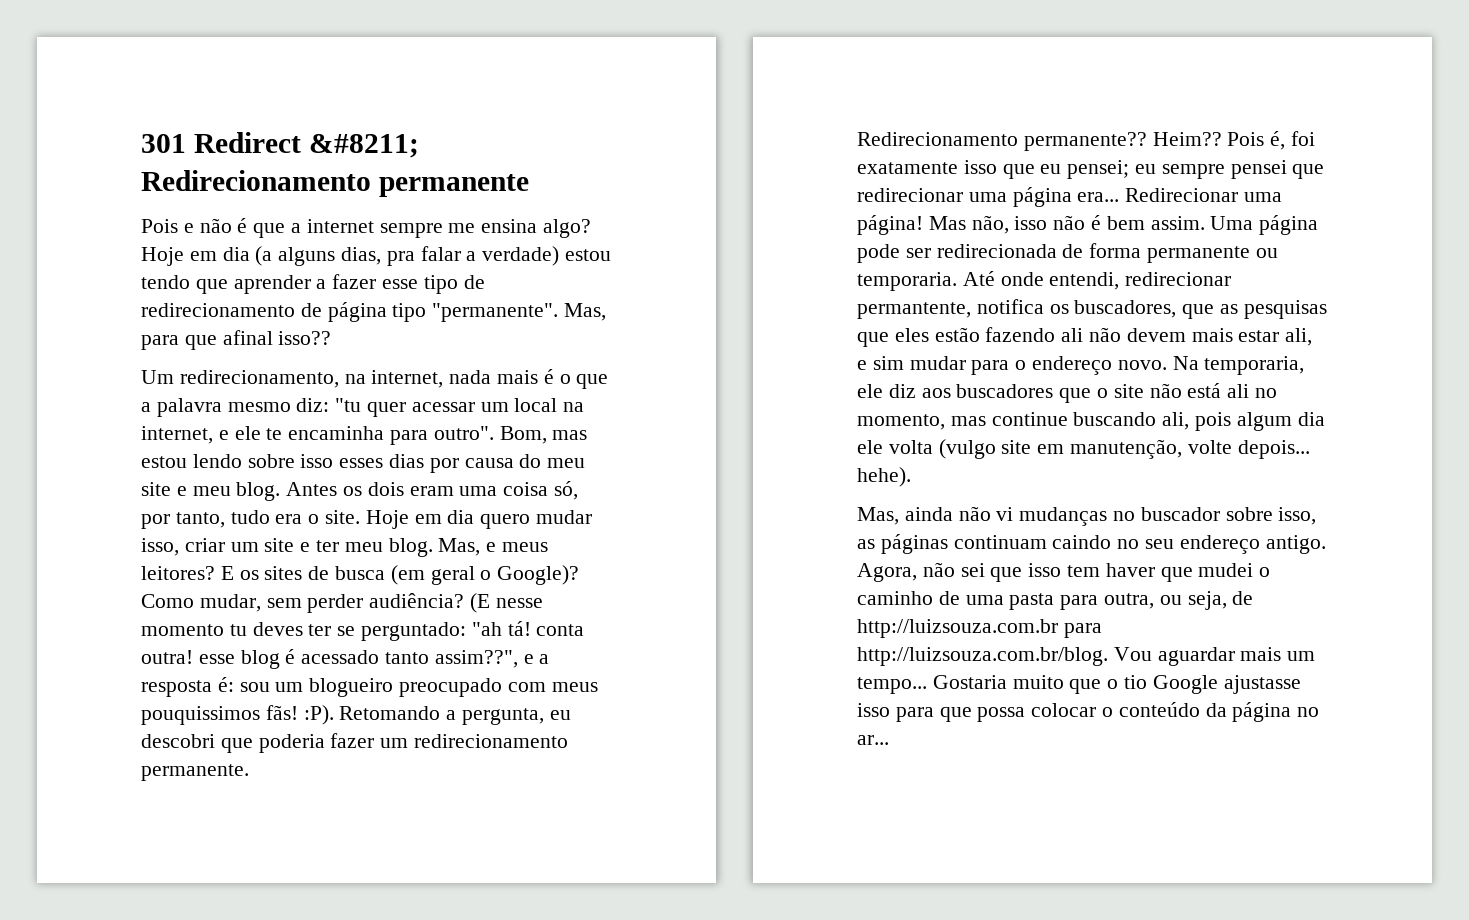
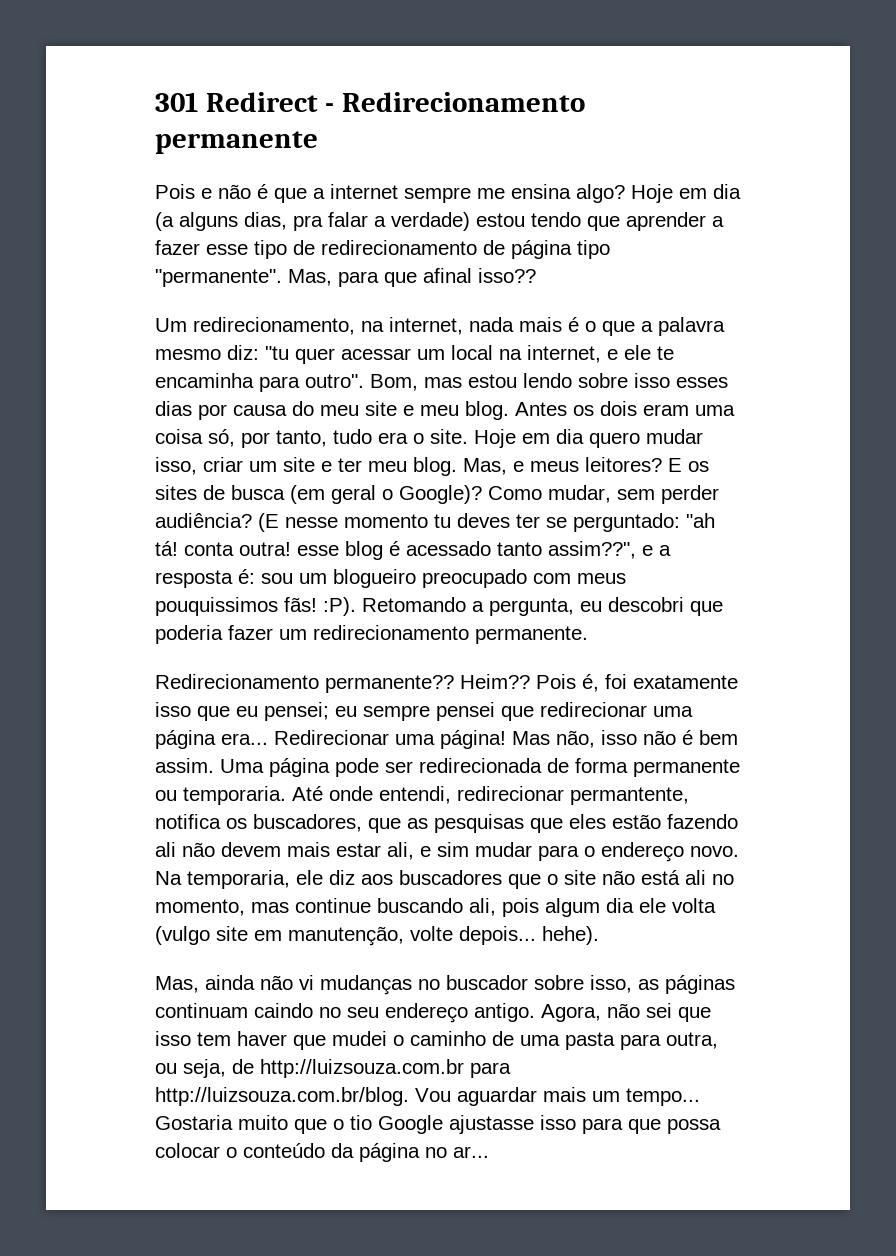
- 301 Redirect &#8211; Redirecionamento permanente
+ 301 Redirect - Redirecionamento permanente

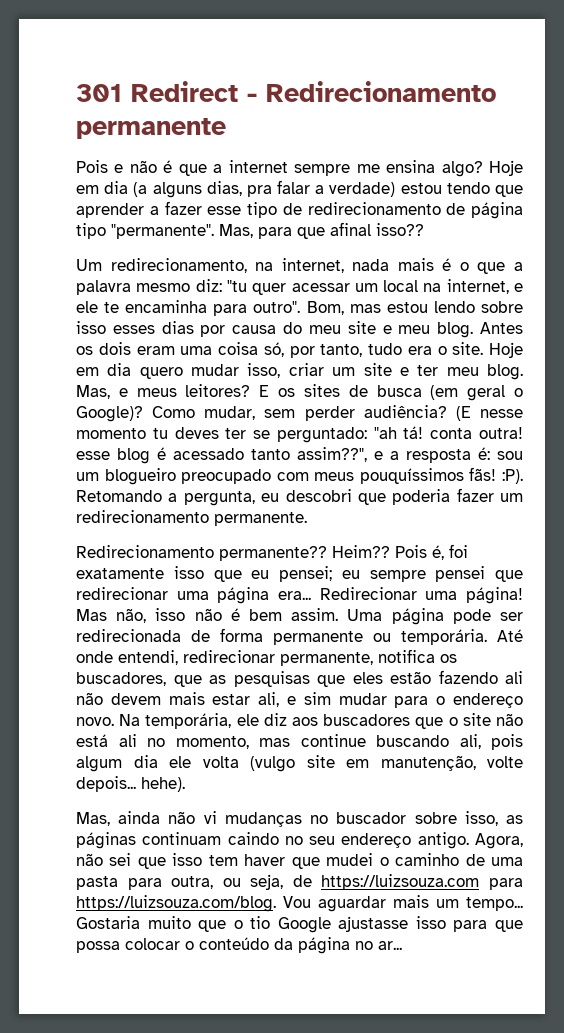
- (E nesse momento tu deves ter se perguntado: "ah tá! conta outra! esse blog é acessado tanto assim??", e a resposta é: sou um blogueiro preocupado com meus pouquissimos fãs! :P).
+ (E nesse momento tu deves ter se perguntado: "ah tá! conta outra! esse blog é acessado tanto assim??", e a resposta é: sou um blogueiro preocupado com meus pouquíssimos fãs! :P).
- Uma página pode ser redirecionada de forma permanente ou temporaria.
+ Uma página pode ser redirecionada de forma permanente ou temporária.
- Até onde entendi, redirecionar permantente, notifica os buscadores, que as pesquisas que eles estão fazendo ali não devem mais estar ali, e sim mudar para o endereço novo.
+ Até onde entendi, redirecionar permanente, notifica os buscadores, que as pesquisas que eles estão fazendo ali não devem mais estar ali, e sim mudar para o endereço novo.
- Na temporaria, ele diz aos buscadores que o site não está ali no momento, mas continue buscando ali, pois algum dia ele volta (vulgo site em manutenção, volte depois... hehe).
+ Na temporária, ele diz aos buscadores que o site não está ali no momento, mas continue buscando ali, pois algum dia ele volta (vulgo site em manutenção, volte depois... hehe).
- Agora, não sei que isso tem haver que mudei o caminho de uma pasta para outra, ou seja, de http://luizsouza.com.br para http://luizsouza.com.br/blog. Vou aguardar mais um tempo...
+ Agora, não sei que isso tem haver que mudei o caminho de uma pasta para outra, ou seja, de https://luizsouza.com para https://luizsouza.com/blog. Vou aguardar mais um tempo...

